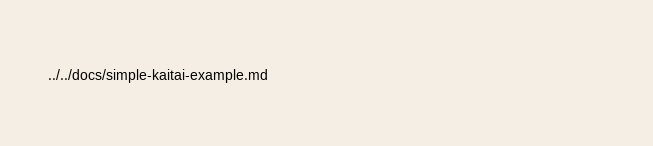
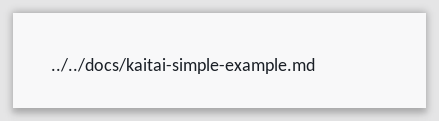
- ../../docs/simple-kaitai-example.md
+ ../../docs/kaitai-simple-example.md

